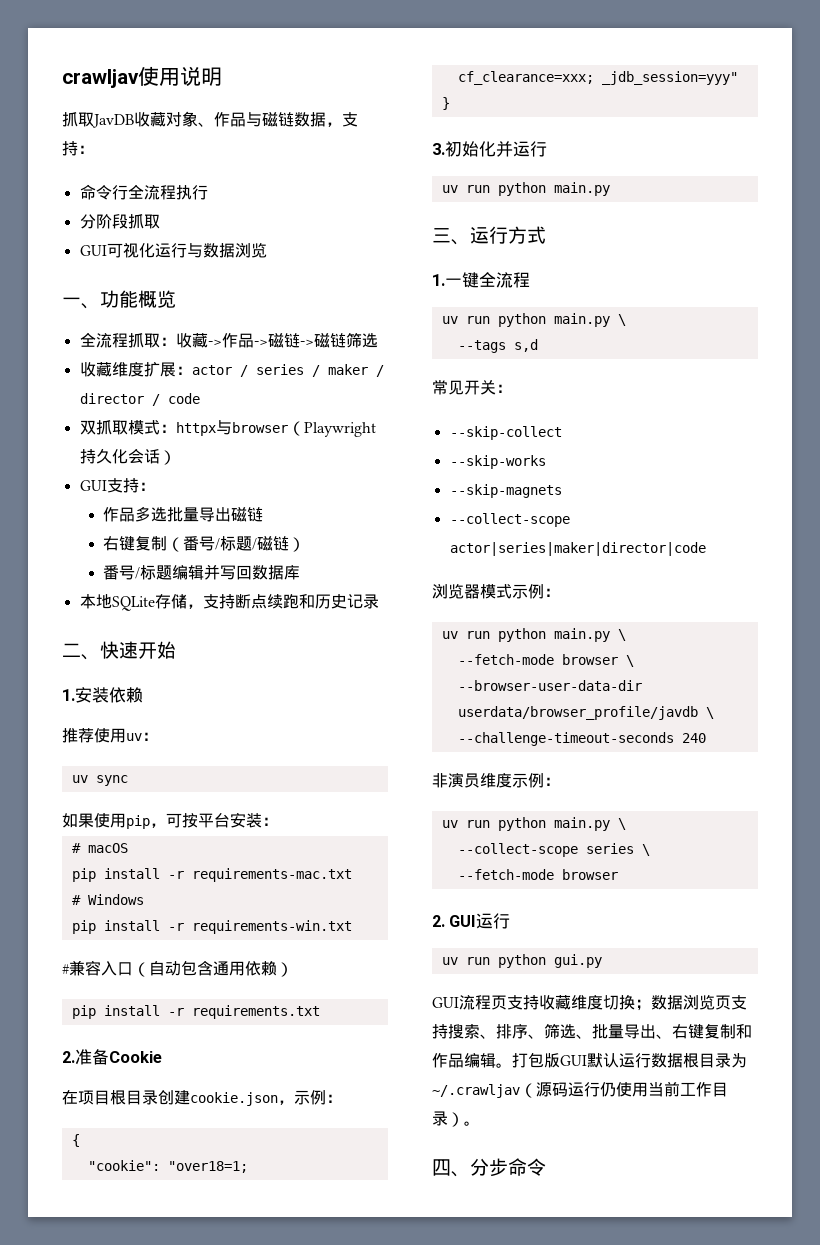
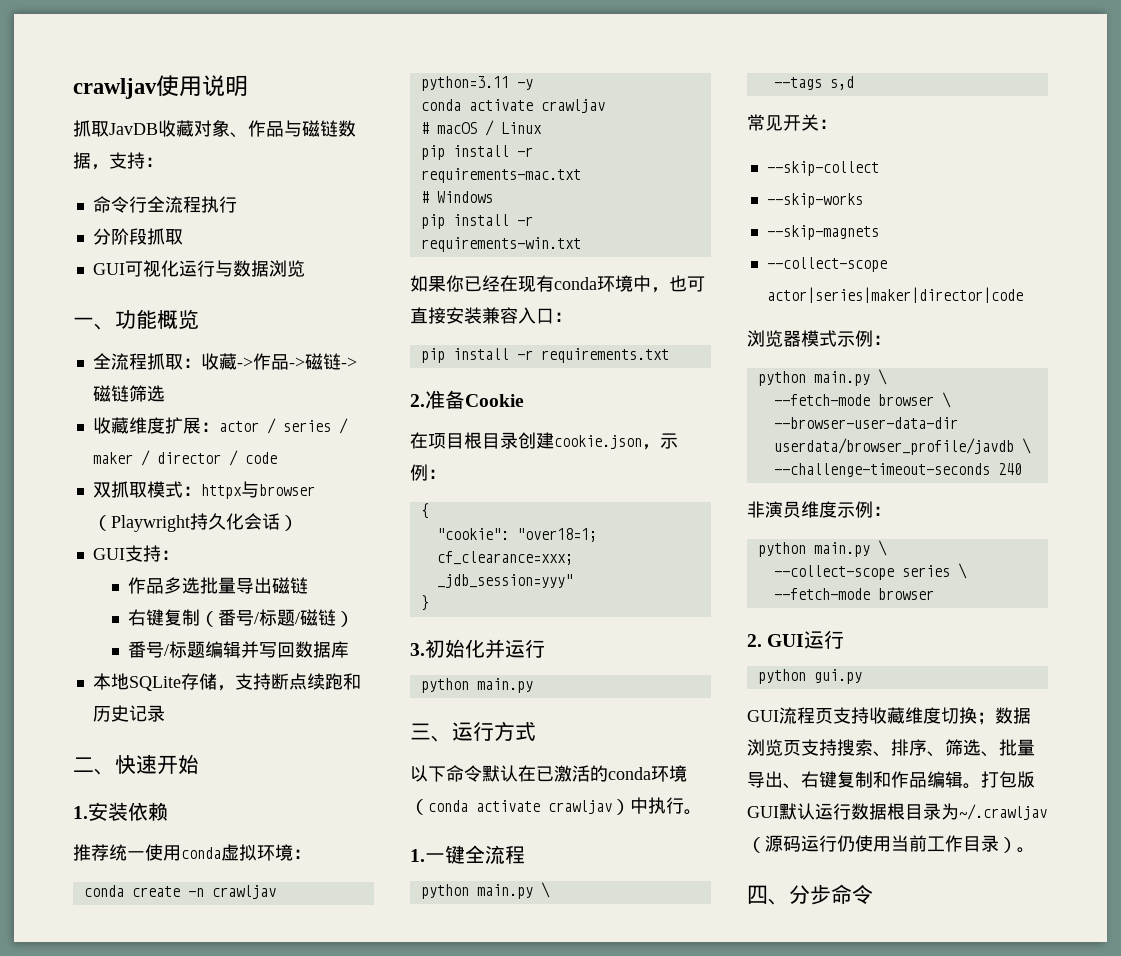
- 推荐使用uv：
- uv sync
- 如果使用pip，可按平台安装：
+ 推荐统一使用conda虚拟环境：
+ conda create -n crawljav python=3.11 -y
+ conda activate crawljav
- # macOS
+ # macOS / Linux
- #兼容入口（自动包含通用依赖）
+ 如果你已经在现有conda环境中，也可直接安装兼容入口：
  3.初始化并运行
- uv run python main.py
+ python main.py
+ 以下命令默认在已激活的conda环境（conda activate crawljav）中执行。
  1.一键全流程
- uv run python main.py \
+ python main.py \
  浏览器模式示例：
- uv run python main.py \
+ python main.py \
  非演员维度示例：
- uv run python main.py \
+ python main.py \
- uv run python gui.py
+ python gui.py

